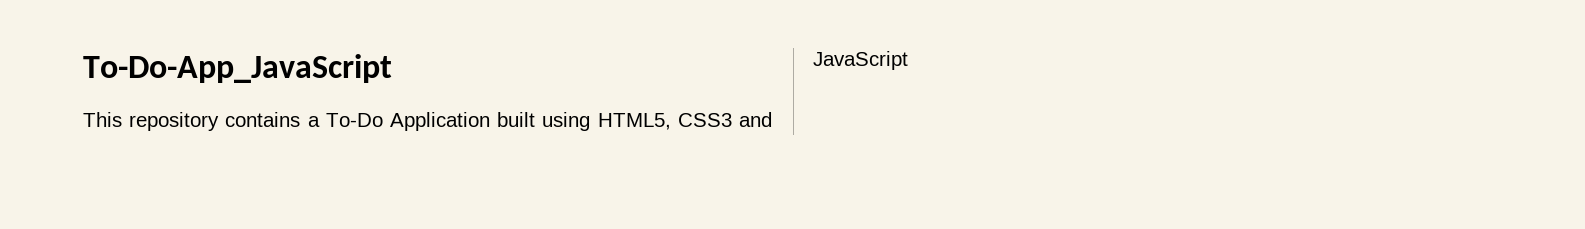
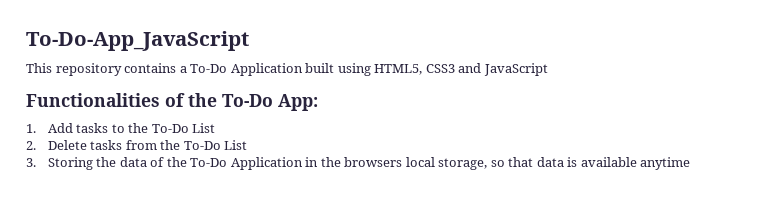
+ Functionalities of the To-Do App:
+ 1. Add tasks to the To-Do List
+ 2. Delete tasks from the To-Do List
+ 3. Storing the data of the To-Do Application in the browsers local storage, so that data is available anytime

